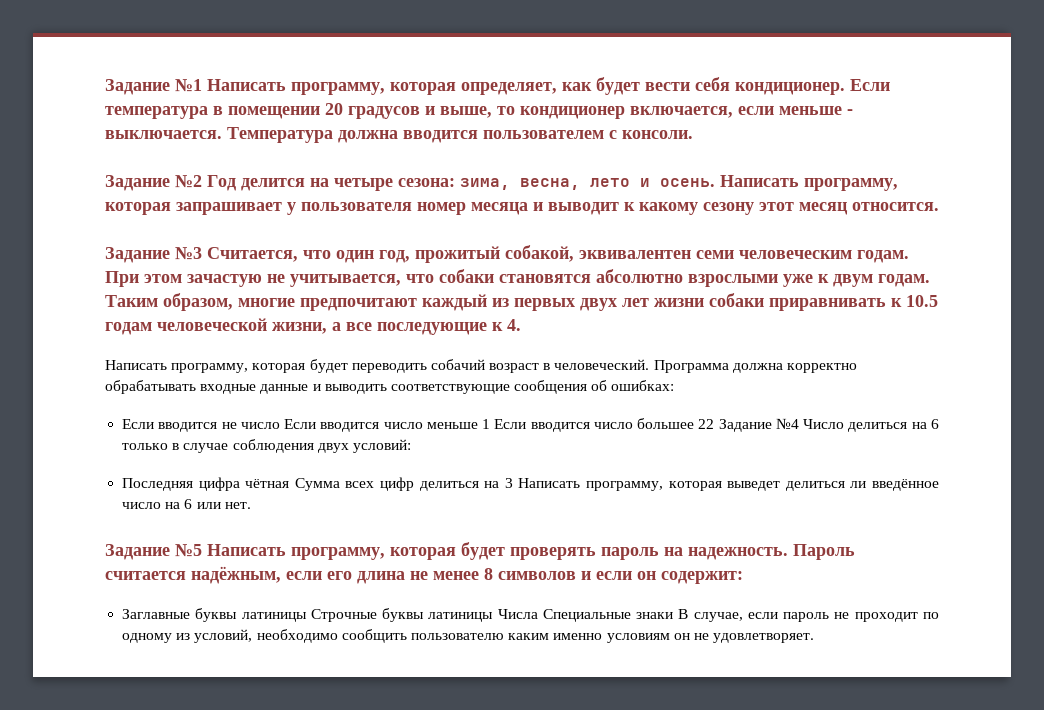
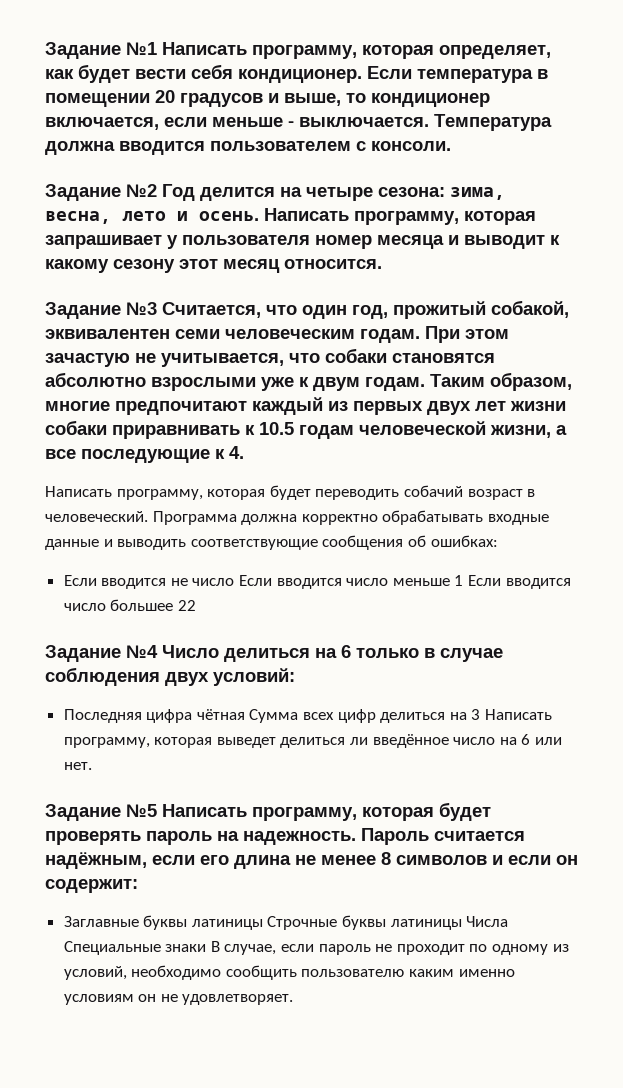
- Если вводится не число Если вводится число меньше 1 Если вводится число большее 22 Задание №4 Число делиться на 6 только в случае соблюдения двух условий:
+ Если вводится не число Если вводится число меньше 1 Если вводится число большее 22
+ Задание №4 Число делиться на 6 только в случае соблюдения двух условий:

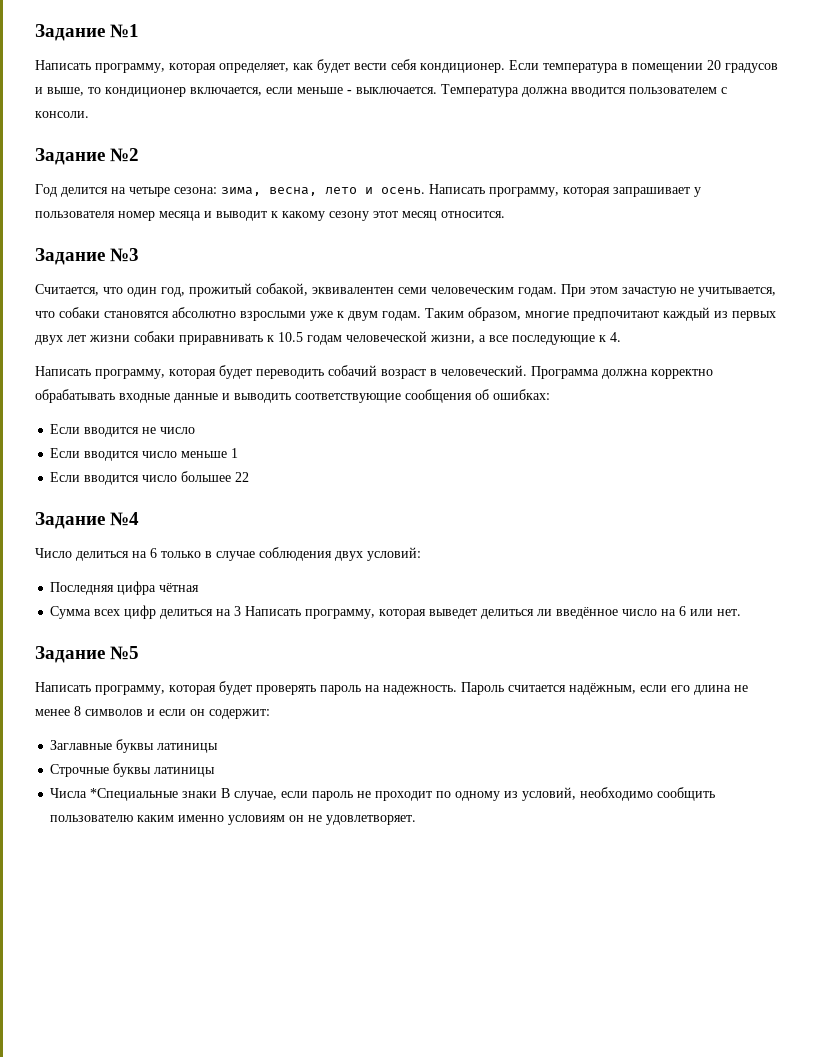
- Задание №1 Написать программу, которая определяет, как будет вести себя кондиционер.
+ Задание №1
+ Написать программу, которая определяет, как будет вести себя кондиционер.
- Задание №2 Год делится на четыре сезона: зима, весна, лето и осень.
+ Задание №2
+ Год делится на четыре сезона: зима, весна, лето и осень.
- Задание №3 Считается, что один год, прожитый собакой, эквивалентен семи человеческим годам.
+ Задание №3
+ Считается, что один год, прожитый собакой, эквивалентен семи человеческим годам.
- Если вводится не число Если вводится число меньше 1 Если вводится число большее 22
+ Если вводится не число
+ Если вводится число меньше 1
+ Если вводится число большее 22
- Задание №4 Число делиться на 6 только в случае соблюдения двух условий:
+ Задание №4
+ Число делиться на 6 только в случае соблюдения двух условий:
- Последняя цифра чётная Сумма всех цифр делиться на 3 Написать программу, которая выведет делиться ли введённое число на 6 или нет.
+ Последняя цифра чётная
+ Сумма всех цифр делиться на 3 Написать программу, которая выведет делиться ли введённое число на 6 или нет.
- Задание №5 Написать программу, которая будет проверять пароль на надежность.
+ Задание №5
+ Написать программу, которая будет проверять пароль на надежность.
- Заглавные буквы латиницы Строчные буквы латиницы Числа Специальные знаки В случае, если пароль не проходит по одному из условий, необходимо сообщить пользователю каким именно условиям он не удовлетворяет.
+ Заглавные буквы латиницы
+ Строчные буквы латиницы
+ Числа *Специальные знаки В случае, если пароль не проходит по одному из условий, необходимо сообщить пользователю каким именно условиям он не удовлетворяет.

